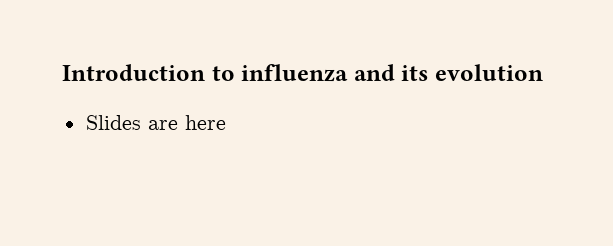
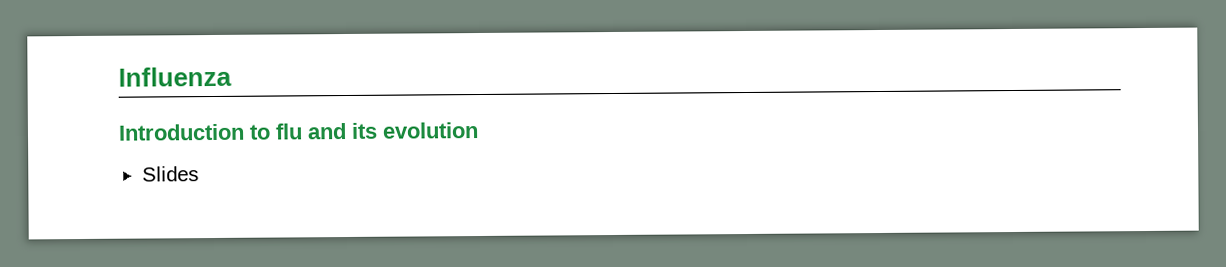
+ Influenza
- Introduction to influenza and its evolution
+ Introduction to flu and its evolution
- Slides are here
+ Slides

